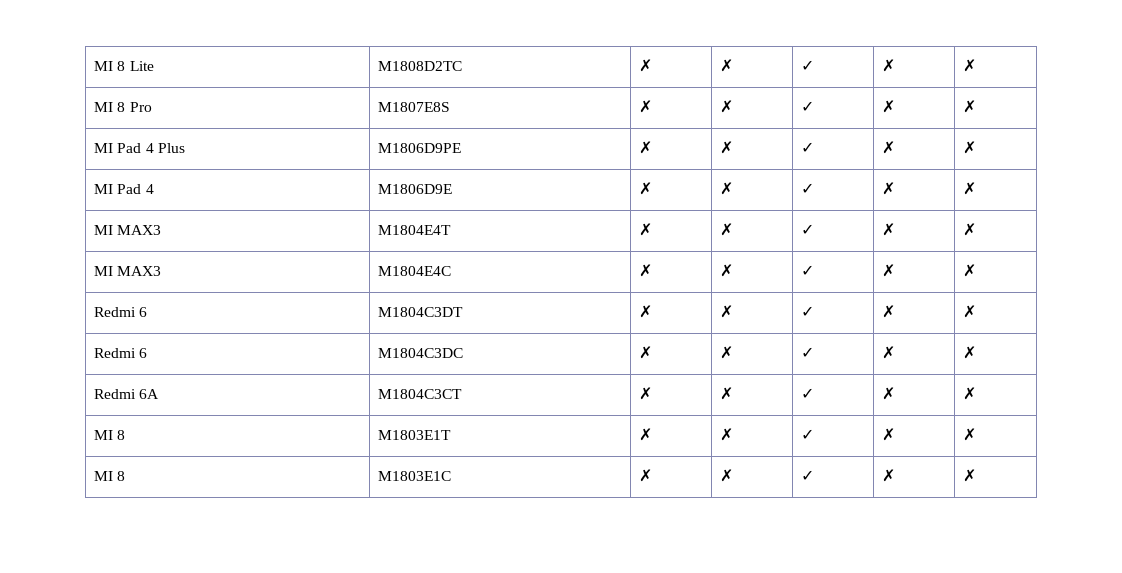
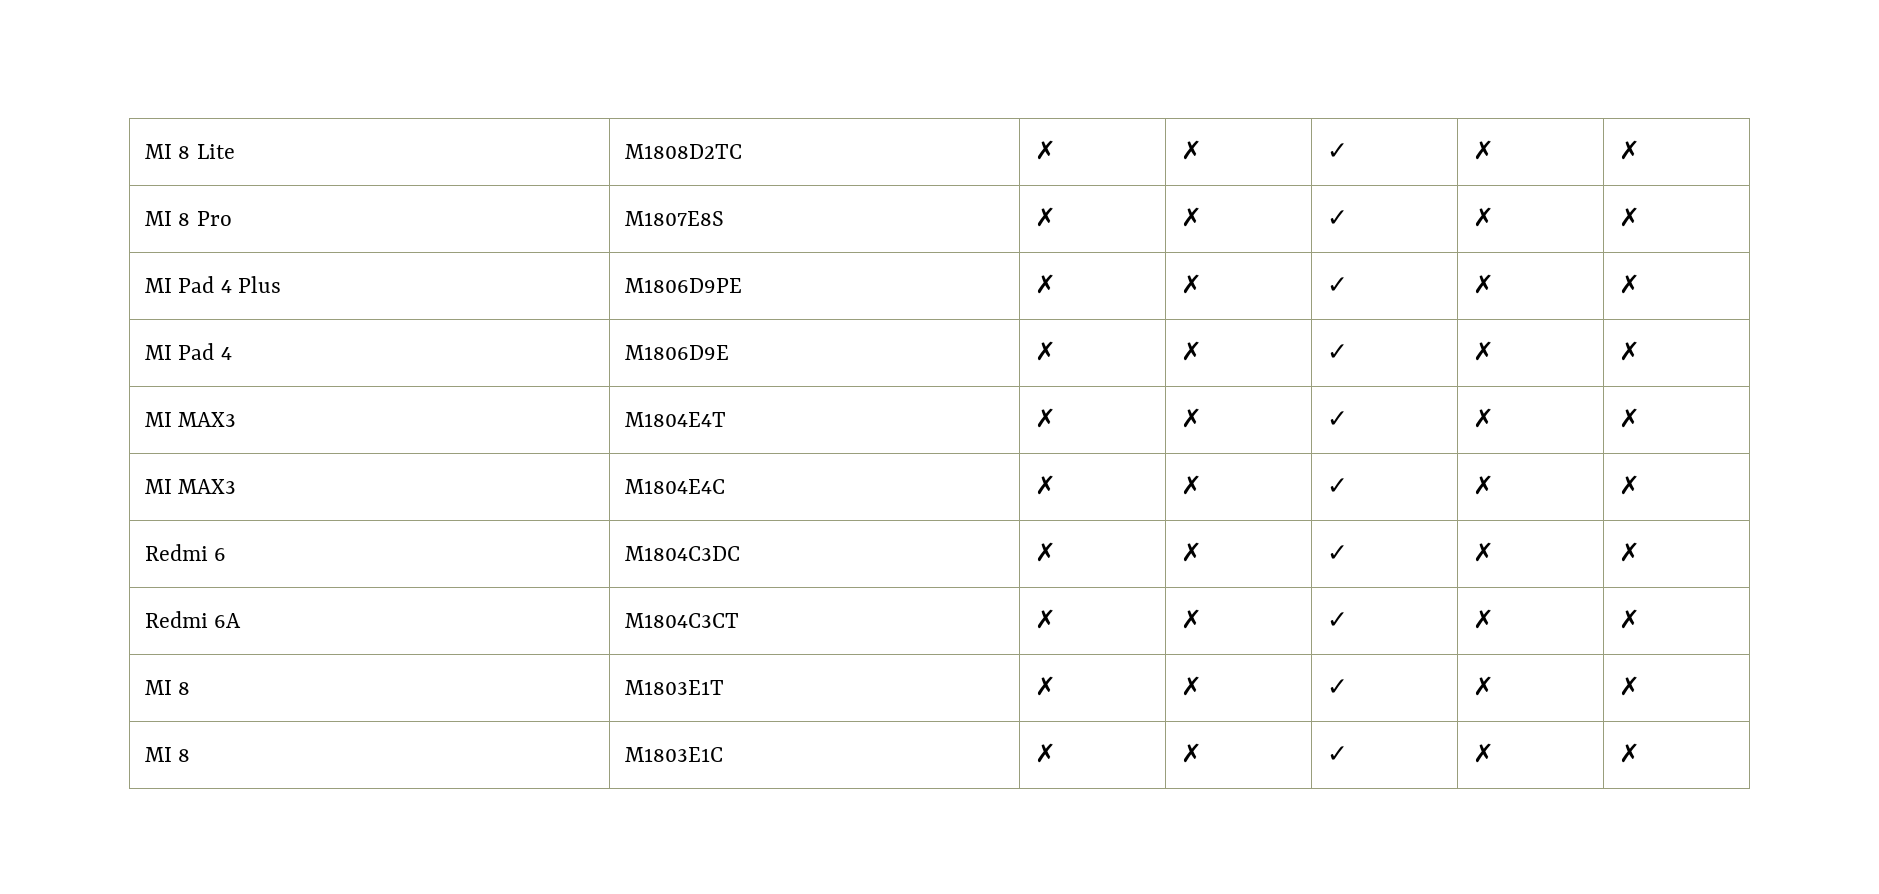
- Redmi 6 | M1804C3DT | ✗ | ✗ | ✓ | ✗ | ✗

